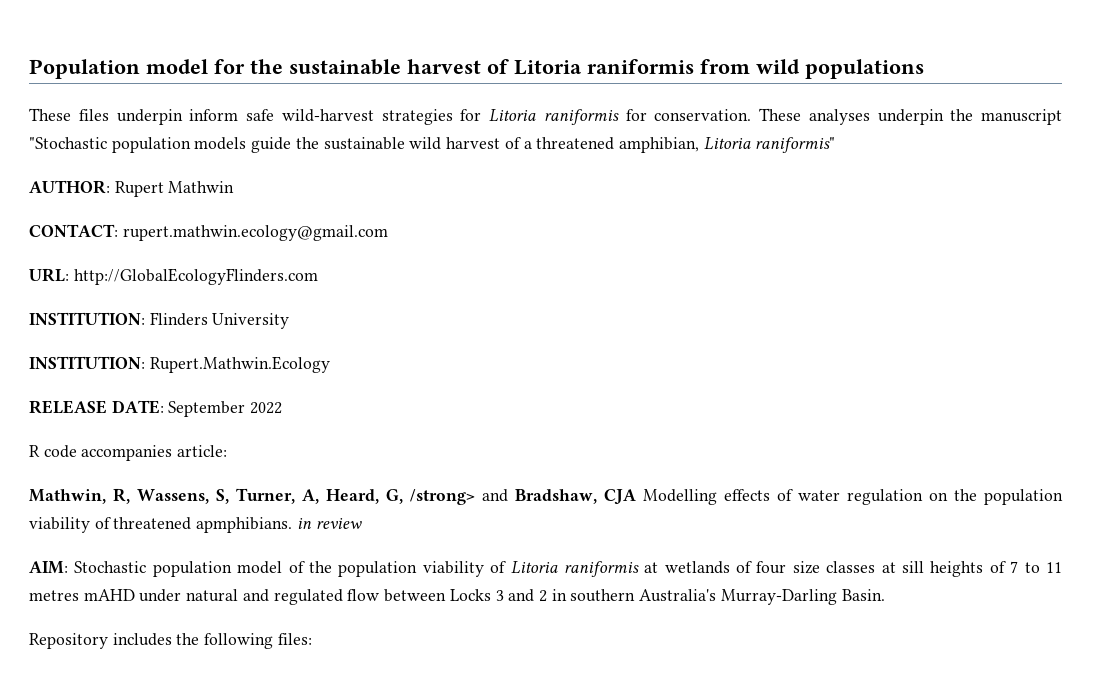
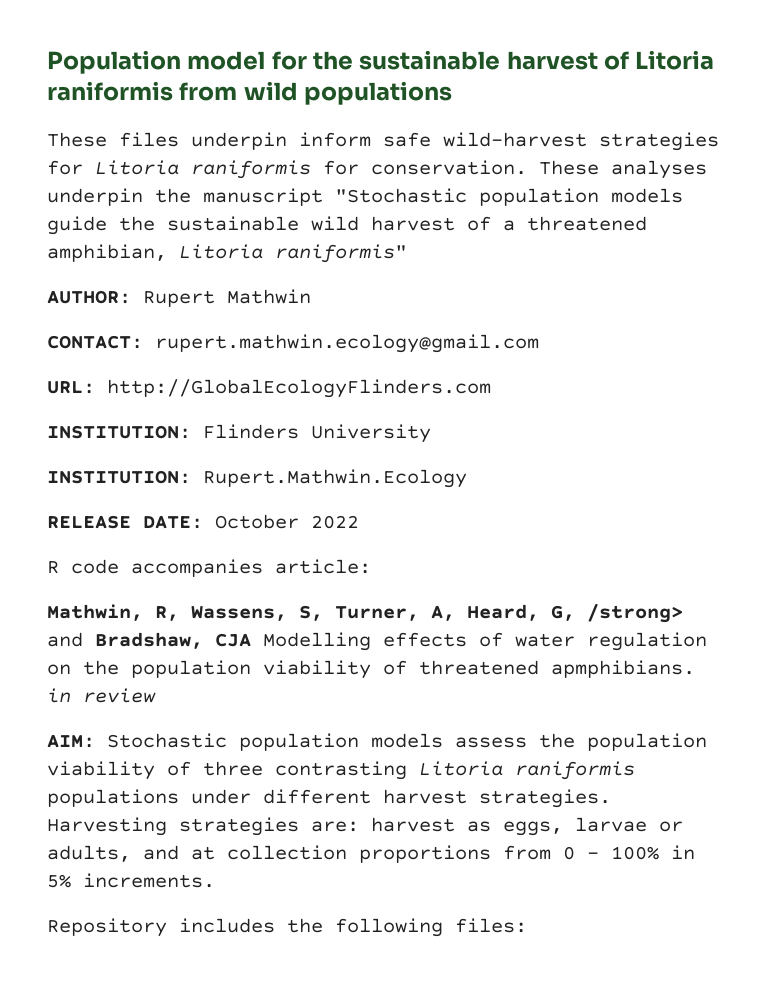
- RELEASE DATE: September 2022
+ RELEASE DATE: October 2022
- AIM: Stochastic population model of the population viability of Litoria raniformis at wetlands of four size classes at sill heights of 7 to 11 metres mAHD under natural and regulated flow between Locks 3 and 2 in southern Australia's Murray-Darling Basin.
+ AIM: Stochastic population models assess the population viability of three contrasting Litoria raniformis populations under different harvest strategies. Harvesting strategies are: harvest as eggs, larvae or adults, and at collection proportions from 0 - 100% in 5% increments.

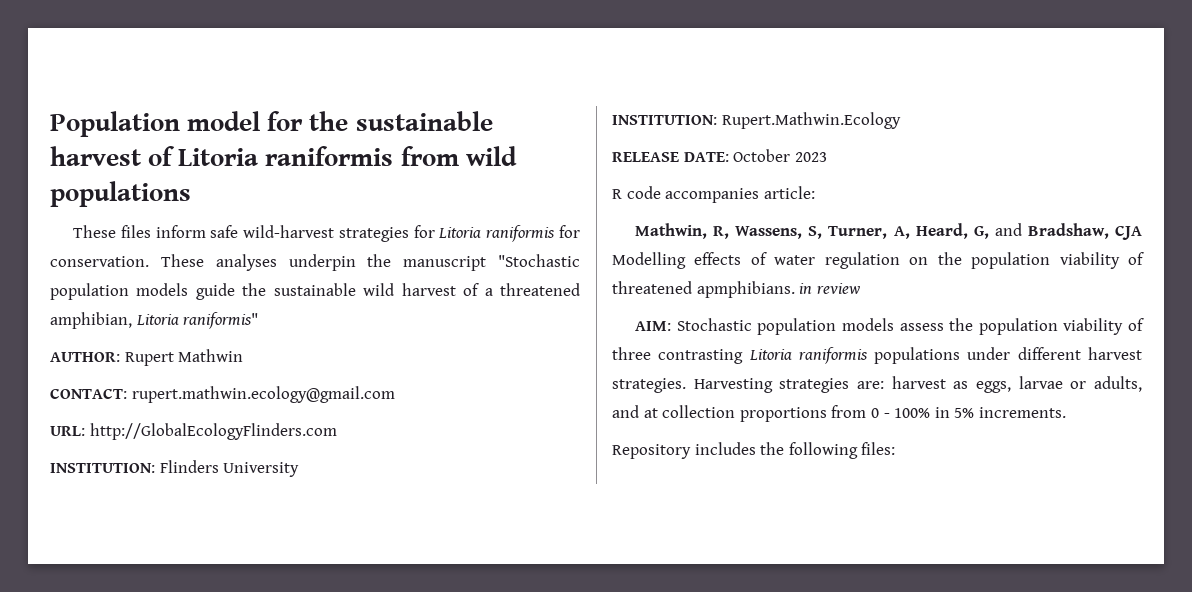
- These files underpin inform safe wild-harvest strategies for Litoria raniformis for conservation.
+ These files inform safe wild-harvest strategies for Litoria raniformis for conservation.
- RELEASE DATE: October 2022
+ RELEASE DATE: October 2023
- Mathwin, R, Wassens, S, Turner, A, Heard, G, /strong> and Bradshaw, CJA Modelling effects of water regulation on the population viability of threatened apmphibians. in review
+ Mathwin, R, Wassens, S, Turner, A, Heard, G, and Bradshaw, CJA Modelling effects of water regulation on the population viability of threatened apmphibians. in review

